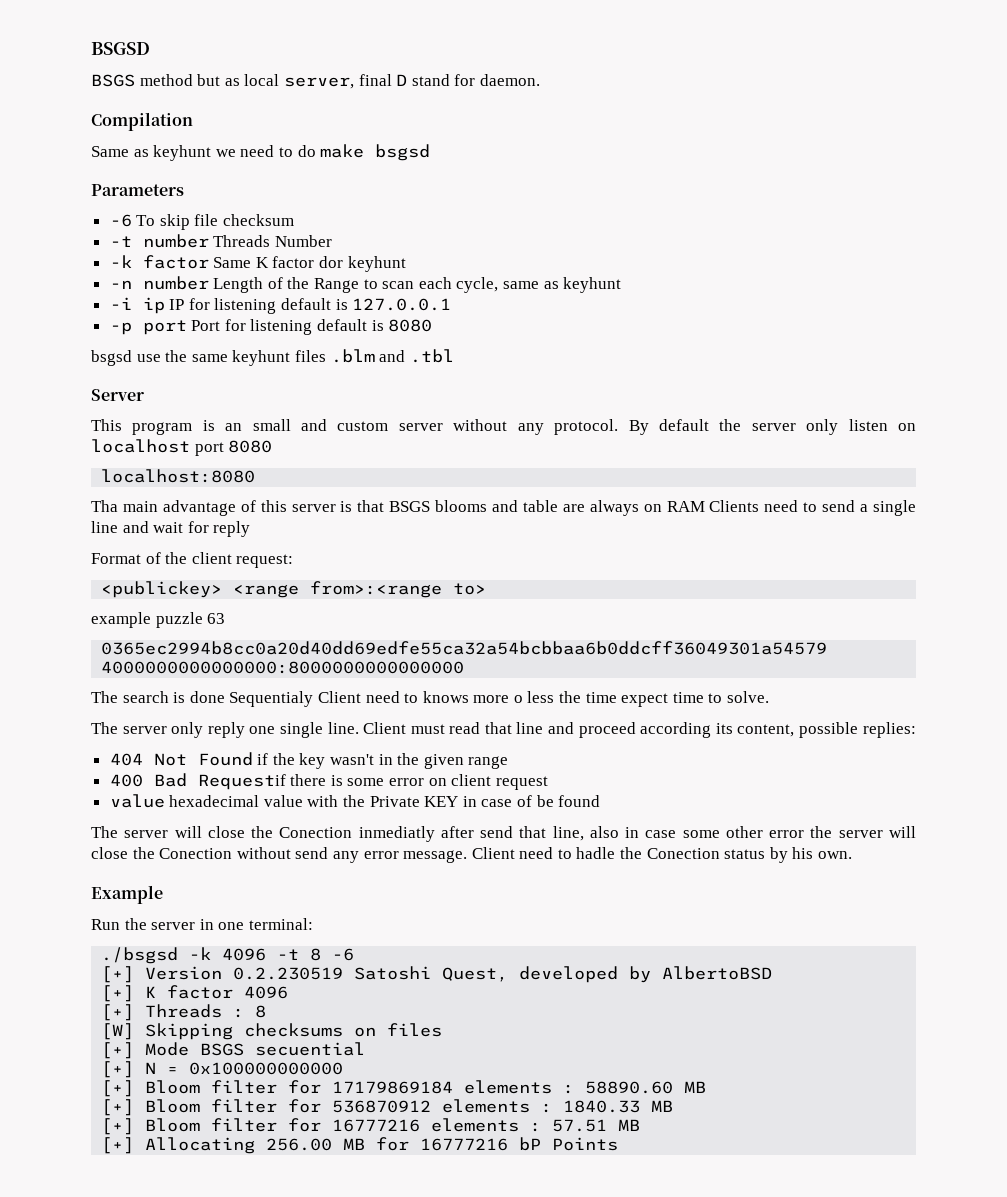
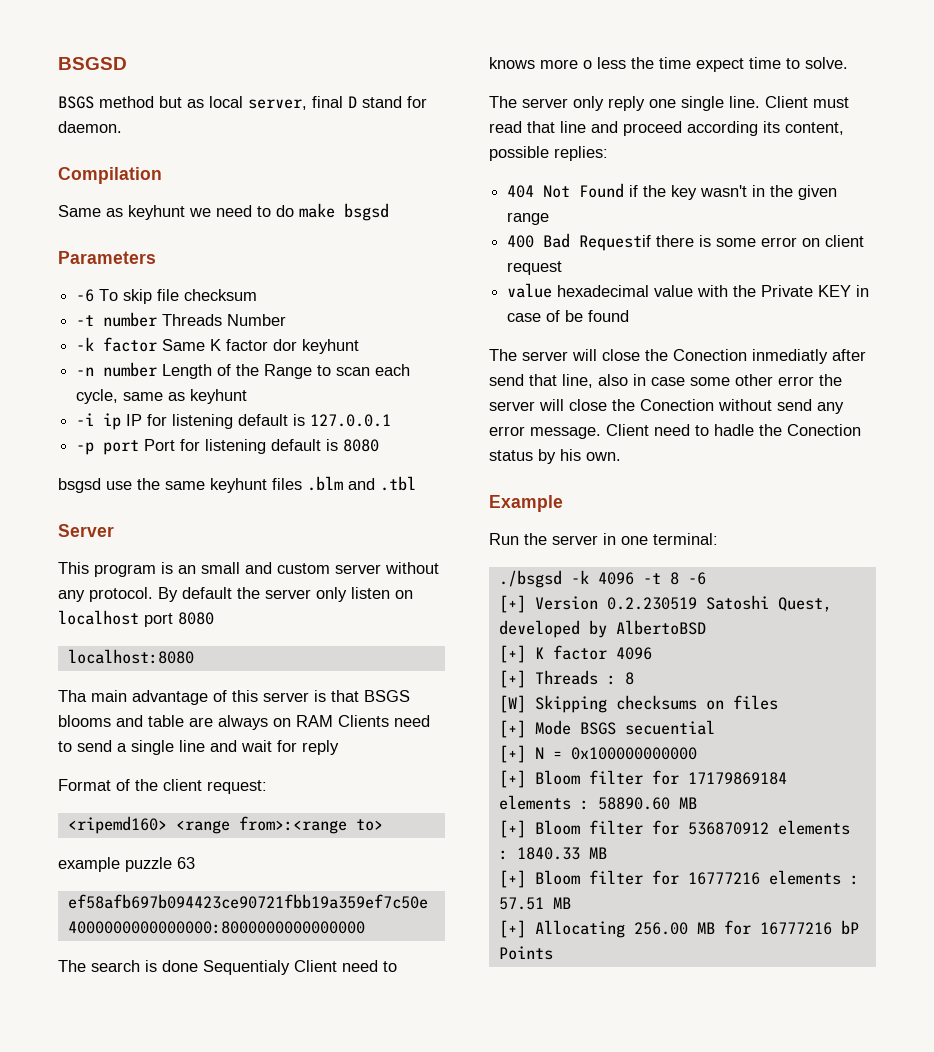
- <publickey> <range from>:<range to>
+ <ripemd160> <range from>:<range to>
- 0365ec2994b8cc0a20d40dd69edfe55ca32a54bcbbaa6b0ddcff36049301a54579 4000000000000000:8000000000000000
+ ef58afb697b094423ce90721fbb19a359ef7c50e 4000000000000000:8000000000000000

